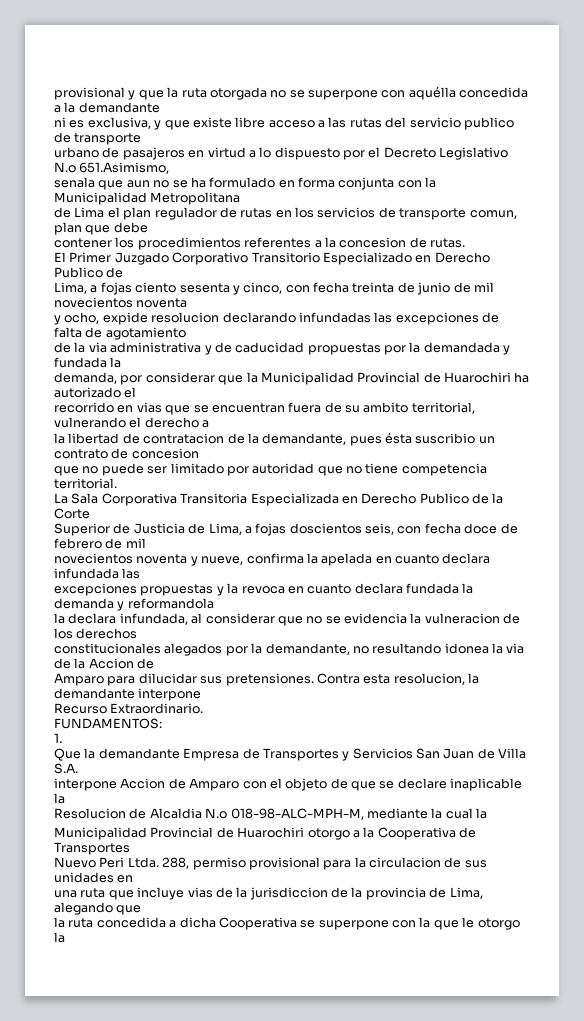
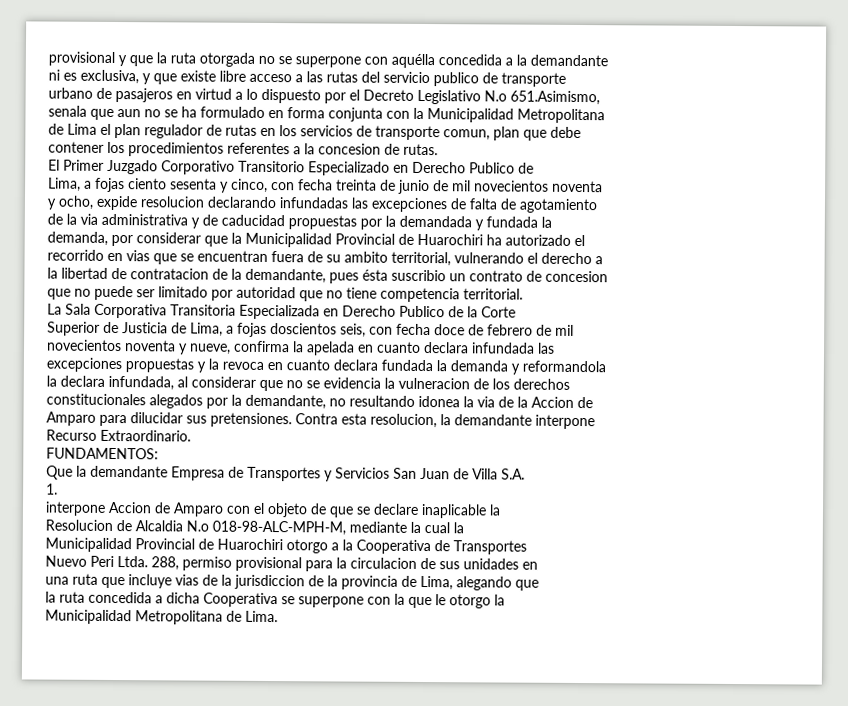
- 1.
+ 1.
+ Municipalidad Metropolitana de Lima.

